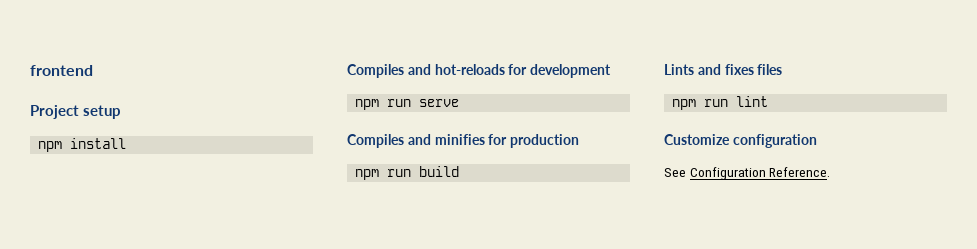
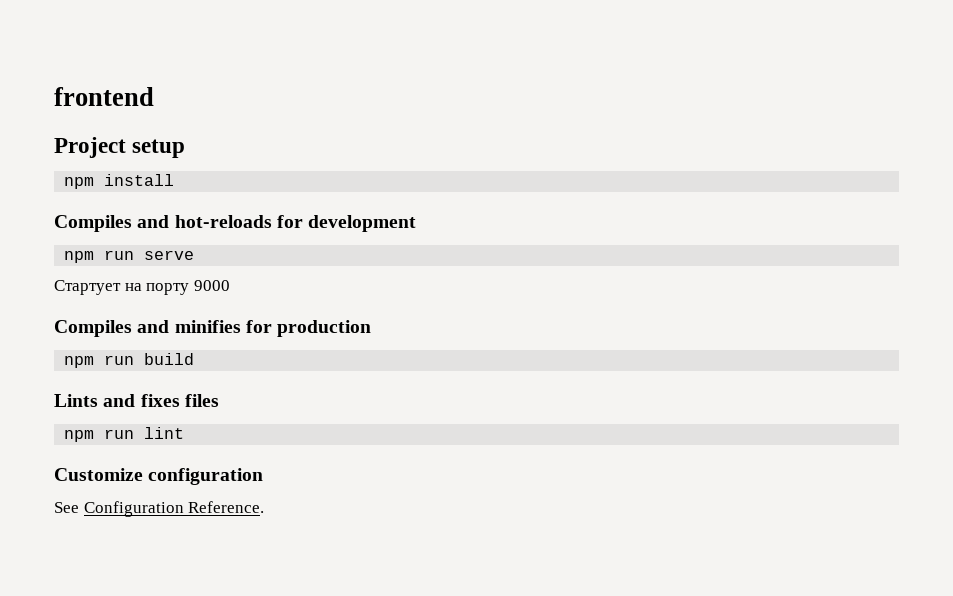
+ Стартует на порту 9000

